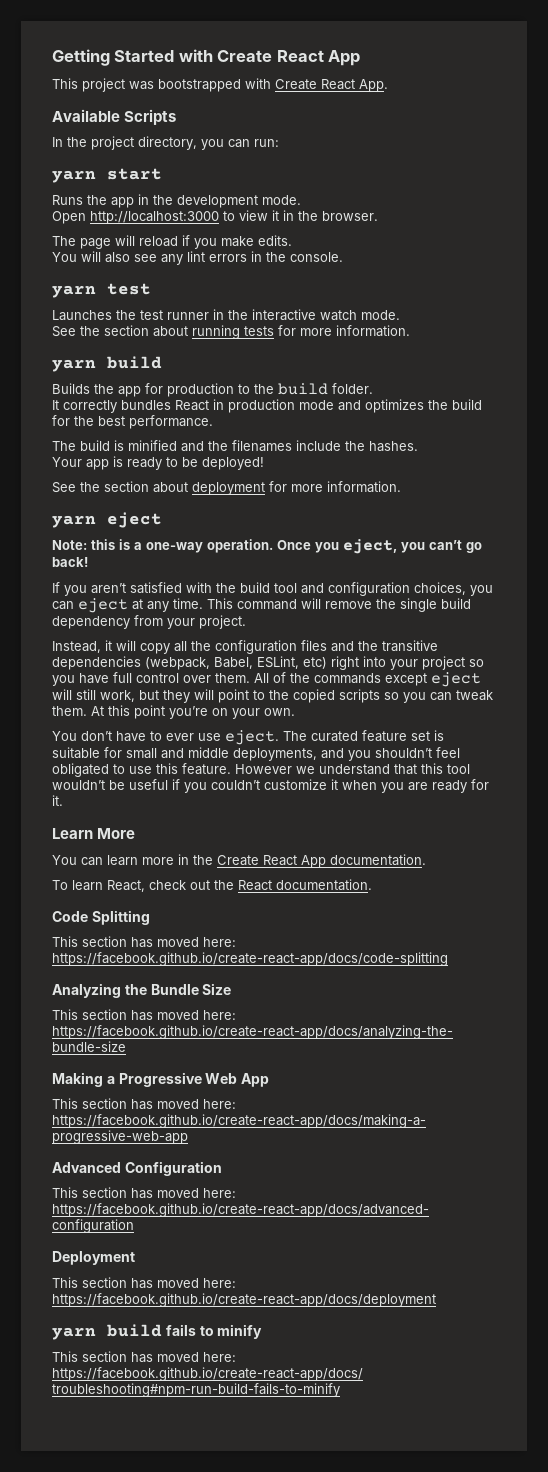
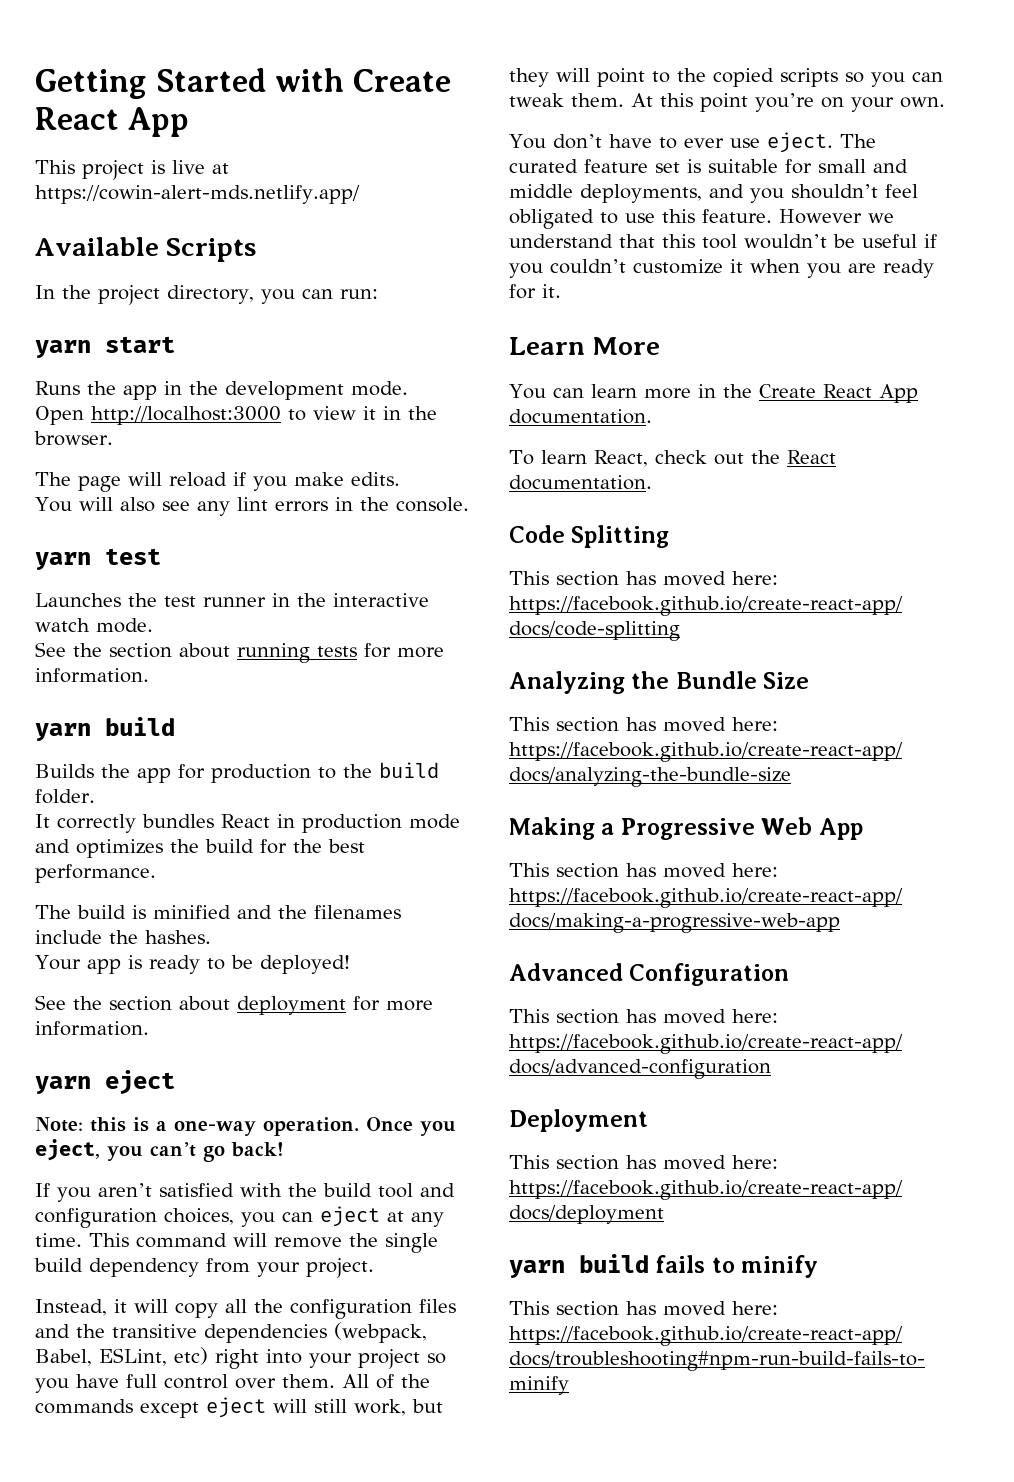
- This project was bootstrapped with Create React App.
+ This project is live at https://cowin-alert-mds.netlify.app/

